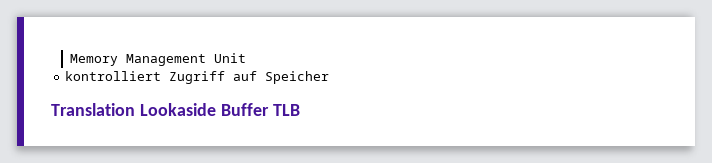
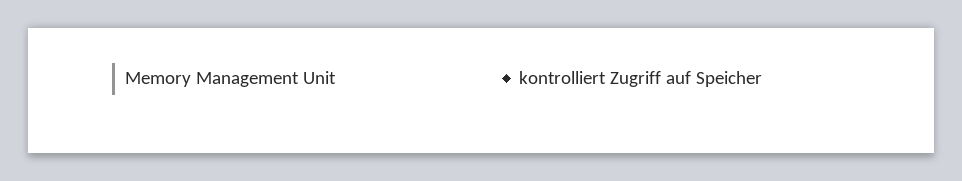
- Translation Lookaside Buffer TLB

